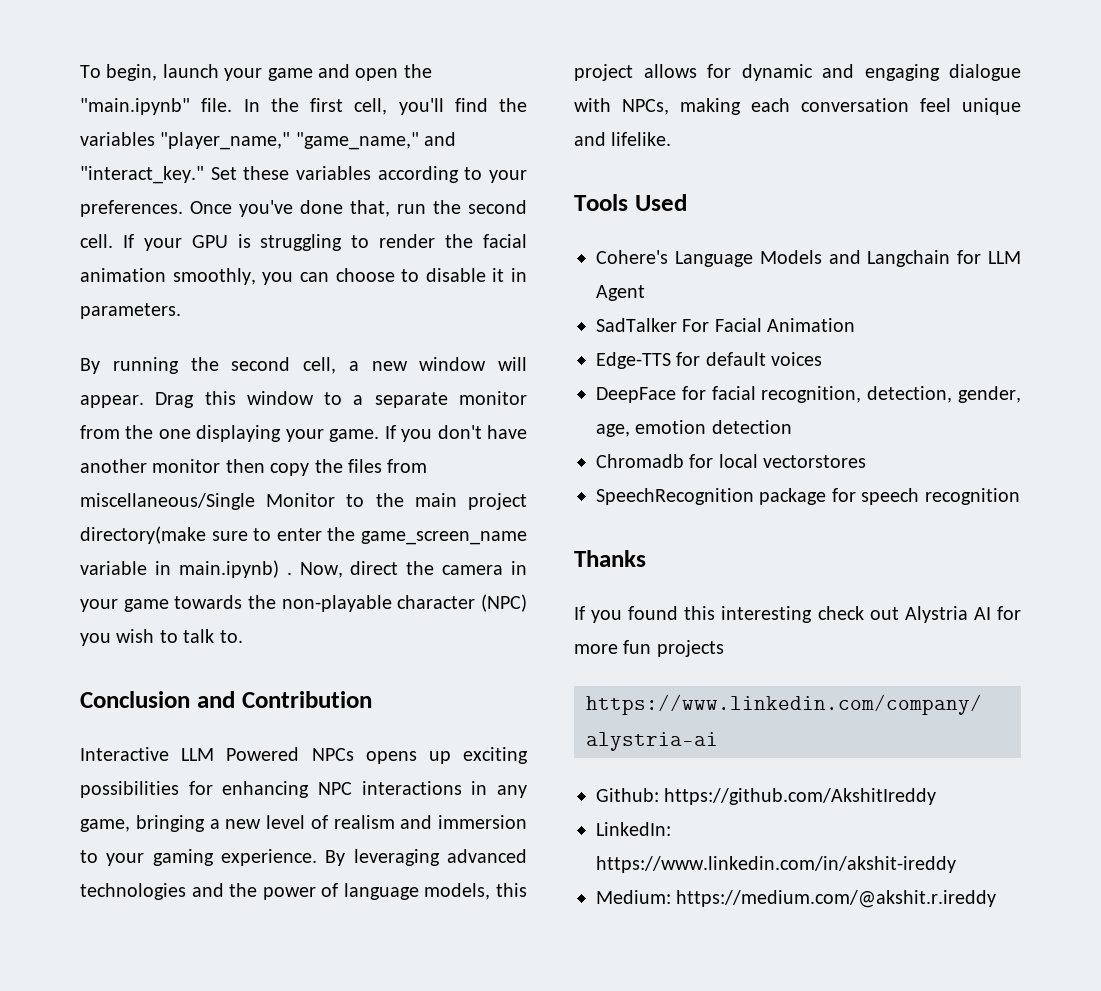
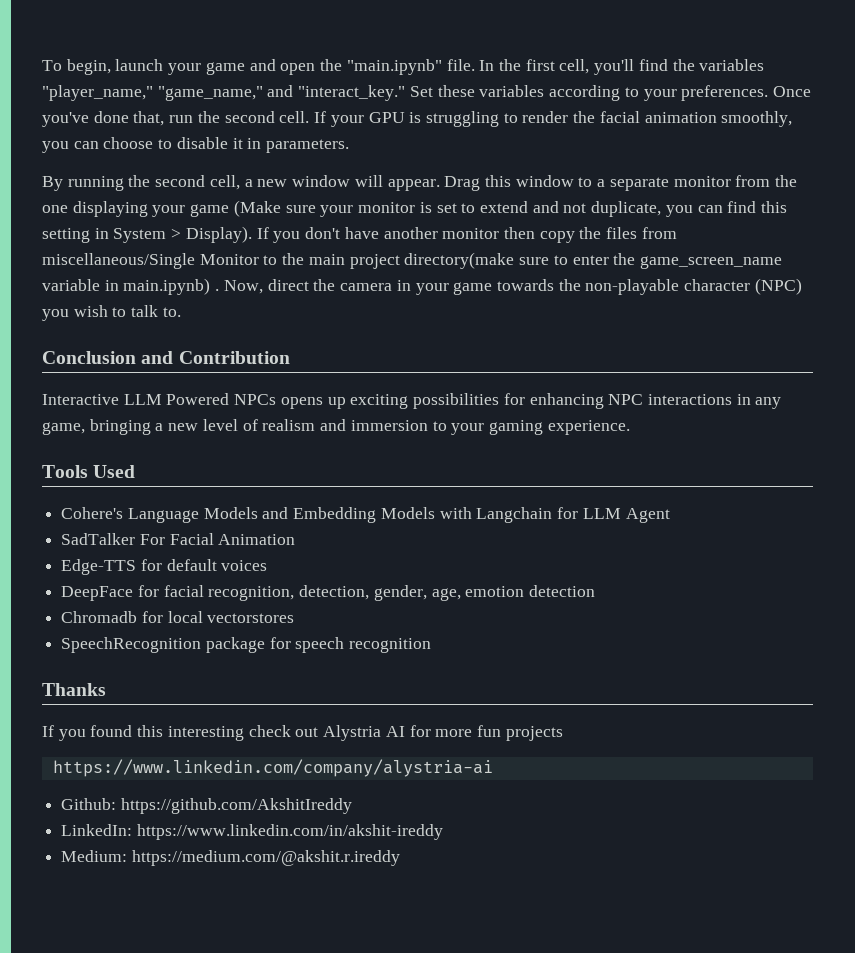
- Drag this window to a separate monitor from the one displaying your game.
+ Drag this window to a separate monitor from the one displaying your game (Make sure your monitor is set to extend and not duplicate, you can find this setting in System > Display).
- By leveraging advanced technologies and the power of language models, this project allows for dynamic and engaging dialogue with NPCs, making each conversation feel unique and lifelike.
- Cohere's Language Models and Langchain for LLM Agent
+ Cohere's Language Models and Embedding Models with Langchain for LLM Agent

